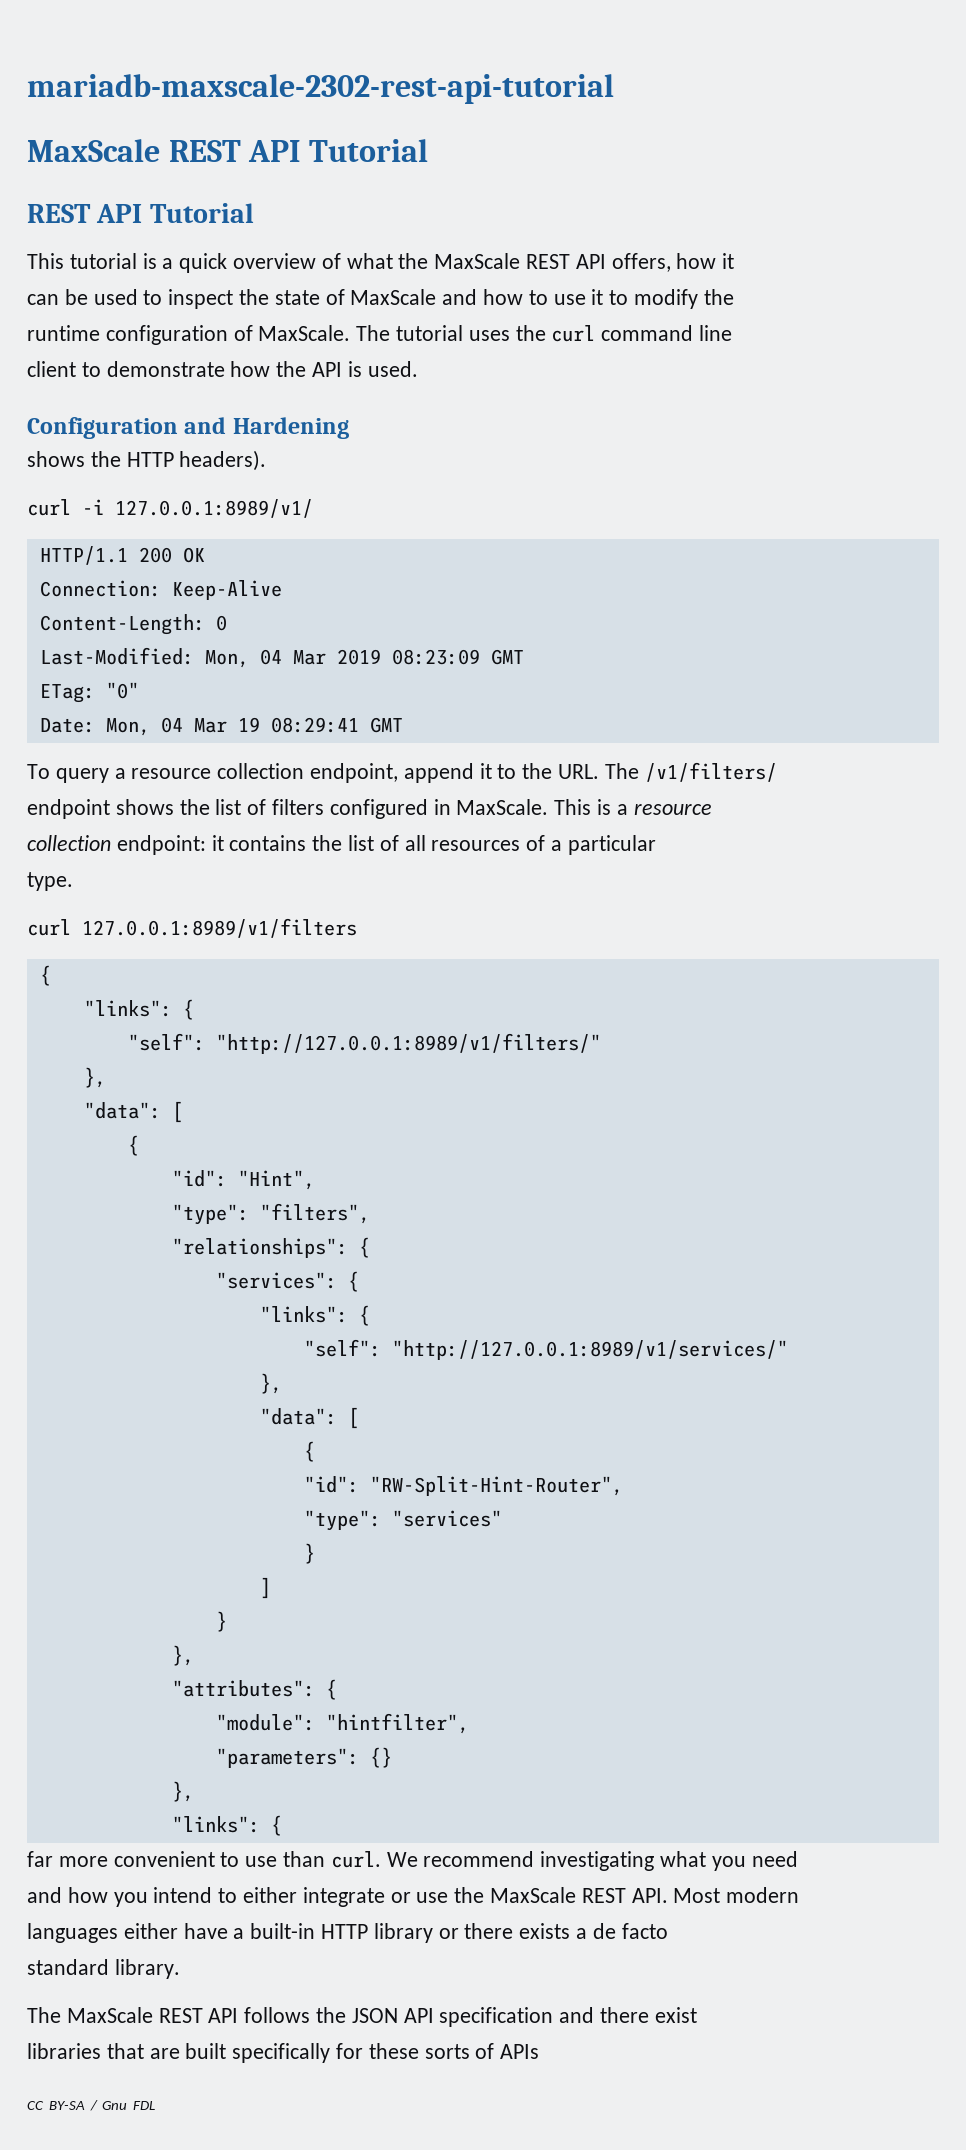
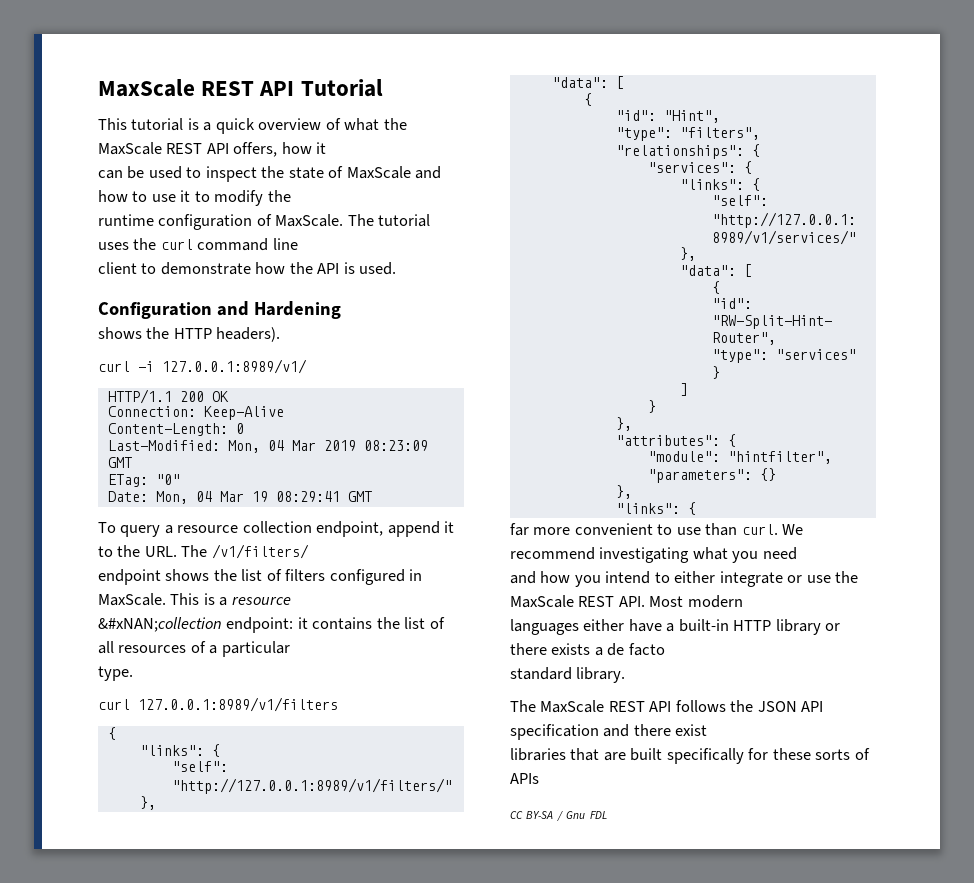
- mariadb-maxscale-2302-rest-api-tutorial
  MaxScale REST API Tutorial
- REST API Tutorial
- collection endpoint: it contains the list of all resources of a particular
+ &#xNAN;collection endpoint: it contains the list of all resources of a particular

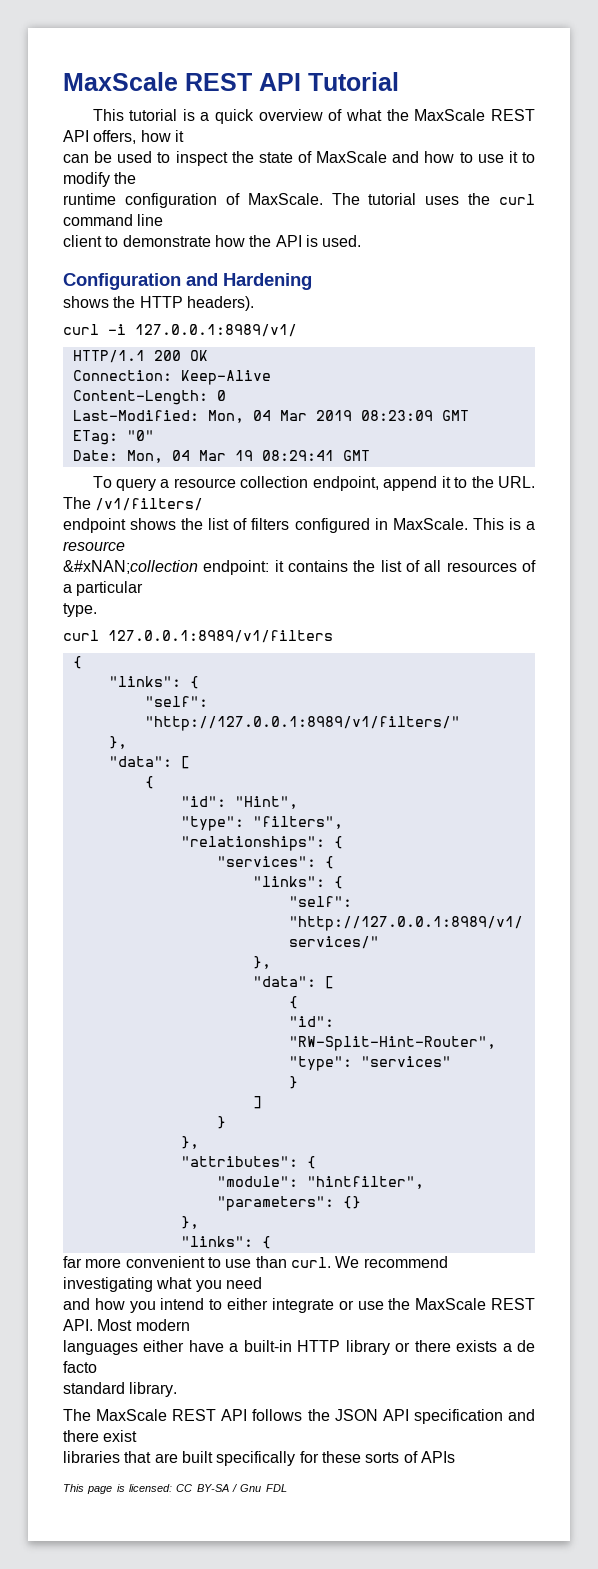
- CC BY-SA / Gnu FDL
+ This page is licensed: CC BY-SA / Gnu FDL

